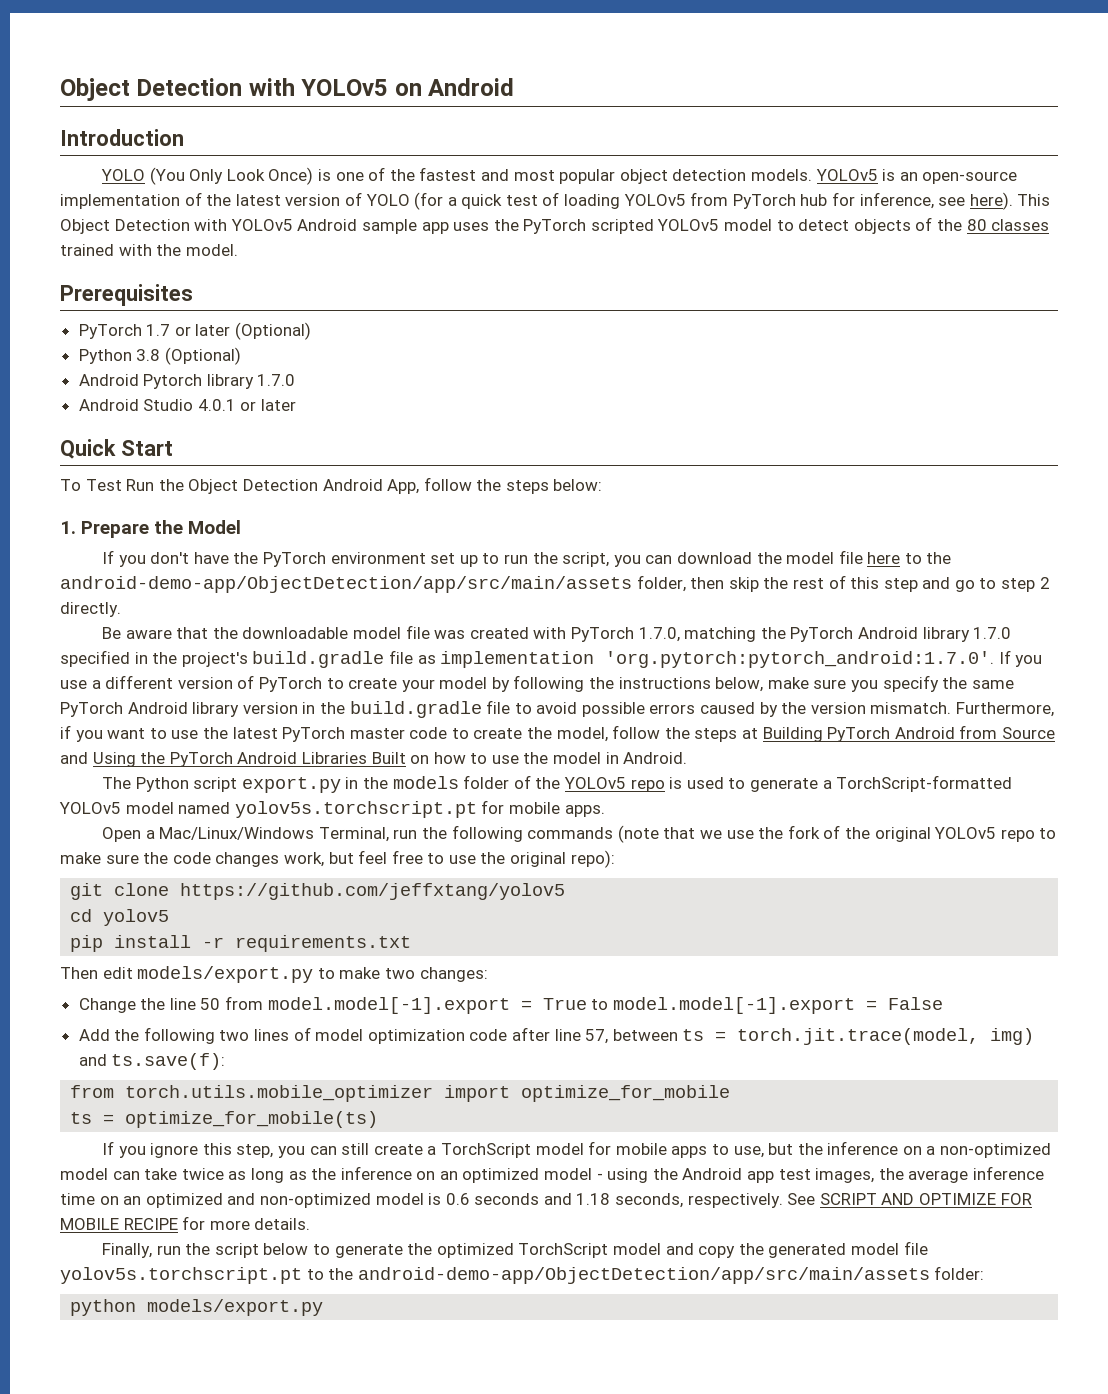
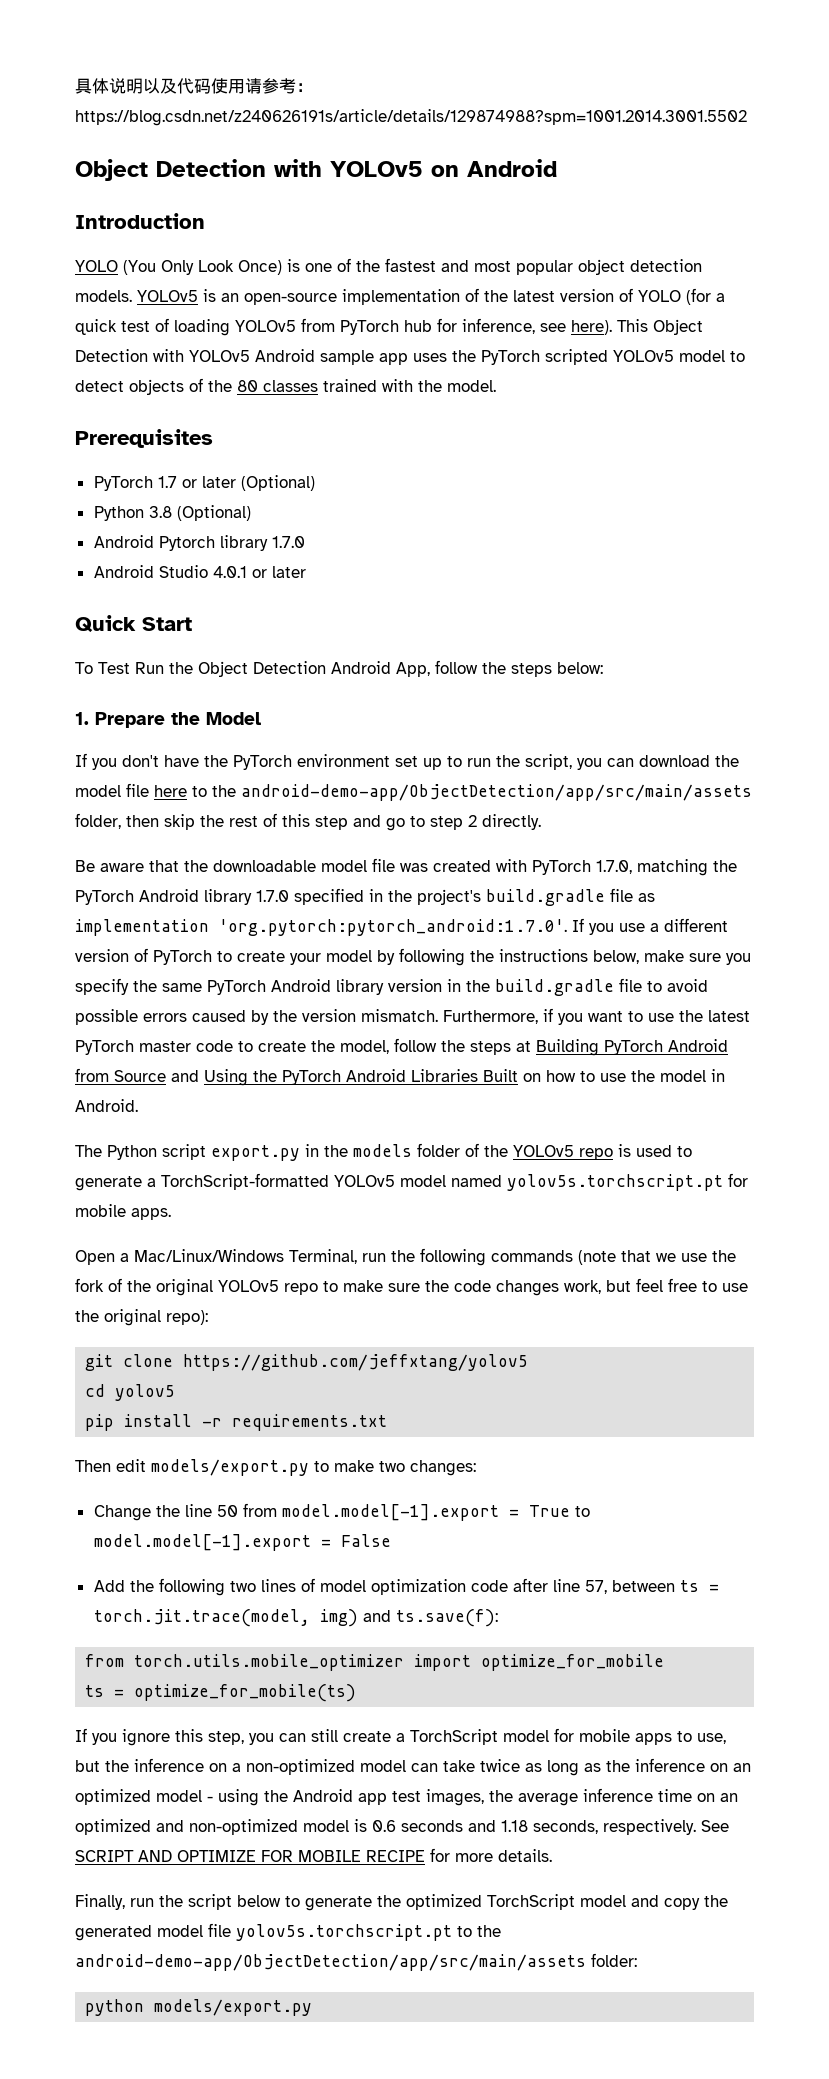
+ 具体说明以及代码使用请参考：https://blog.csdn.net/z240626191s/article/details/129874988?spm=1001.2014.3001.5502

